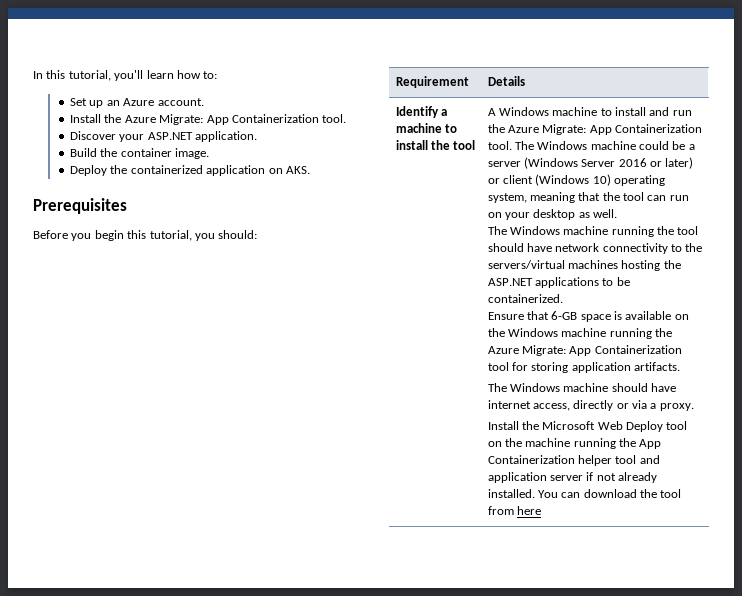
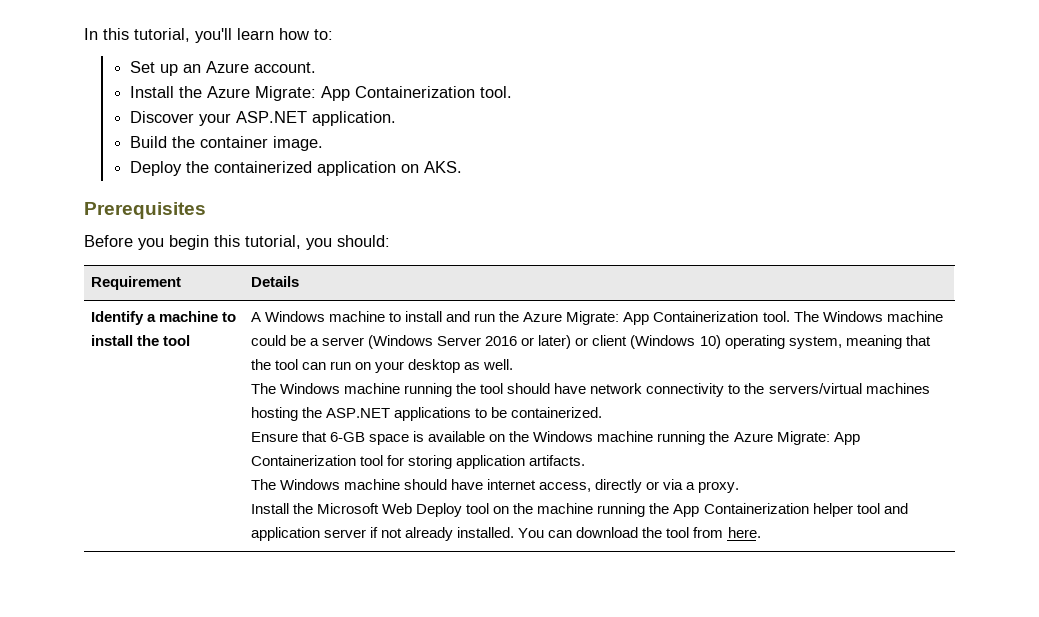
- You can download the tool from here
+ You can download the tool from here.

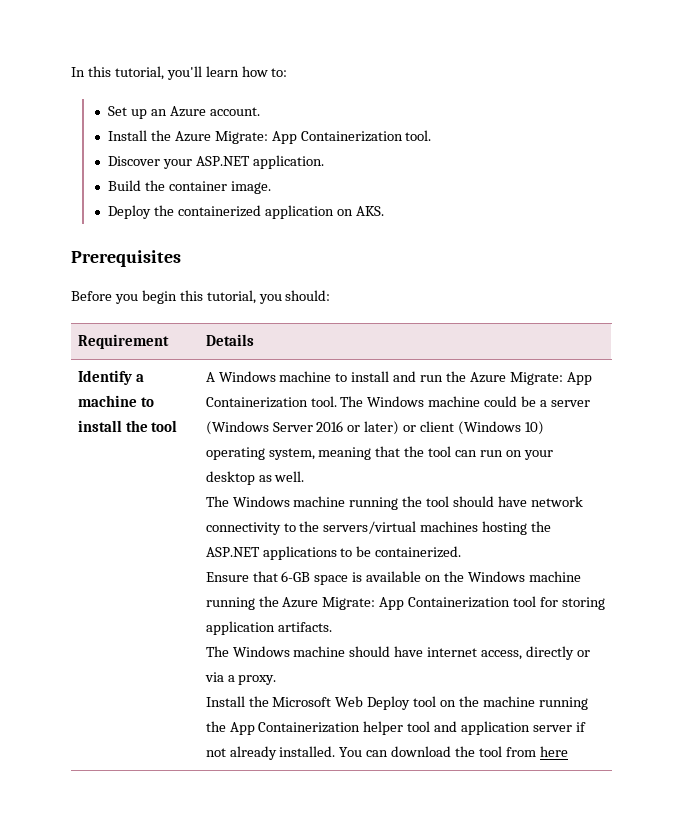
- You can download the tool from here.
+ You can download the tool from here

